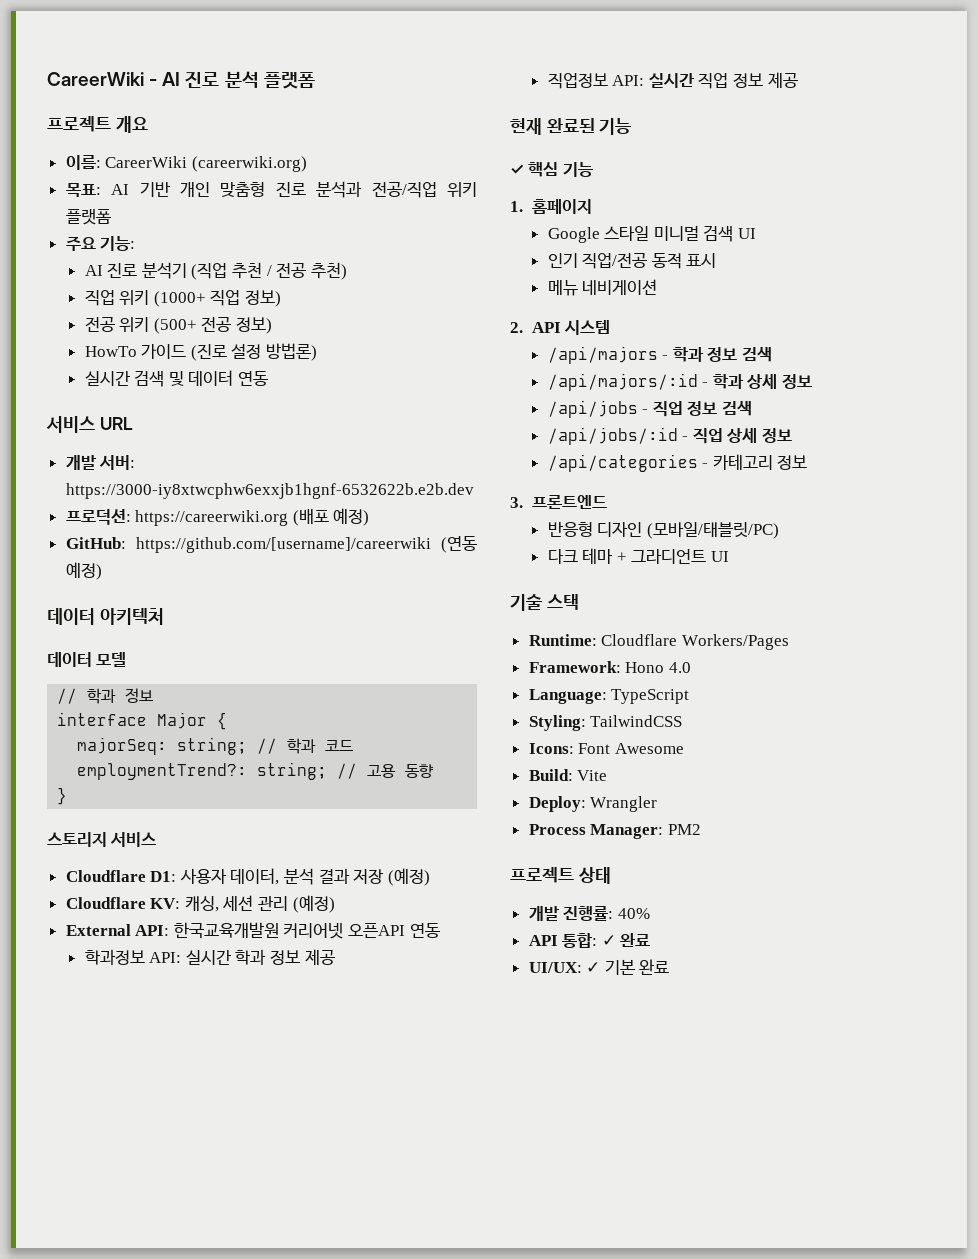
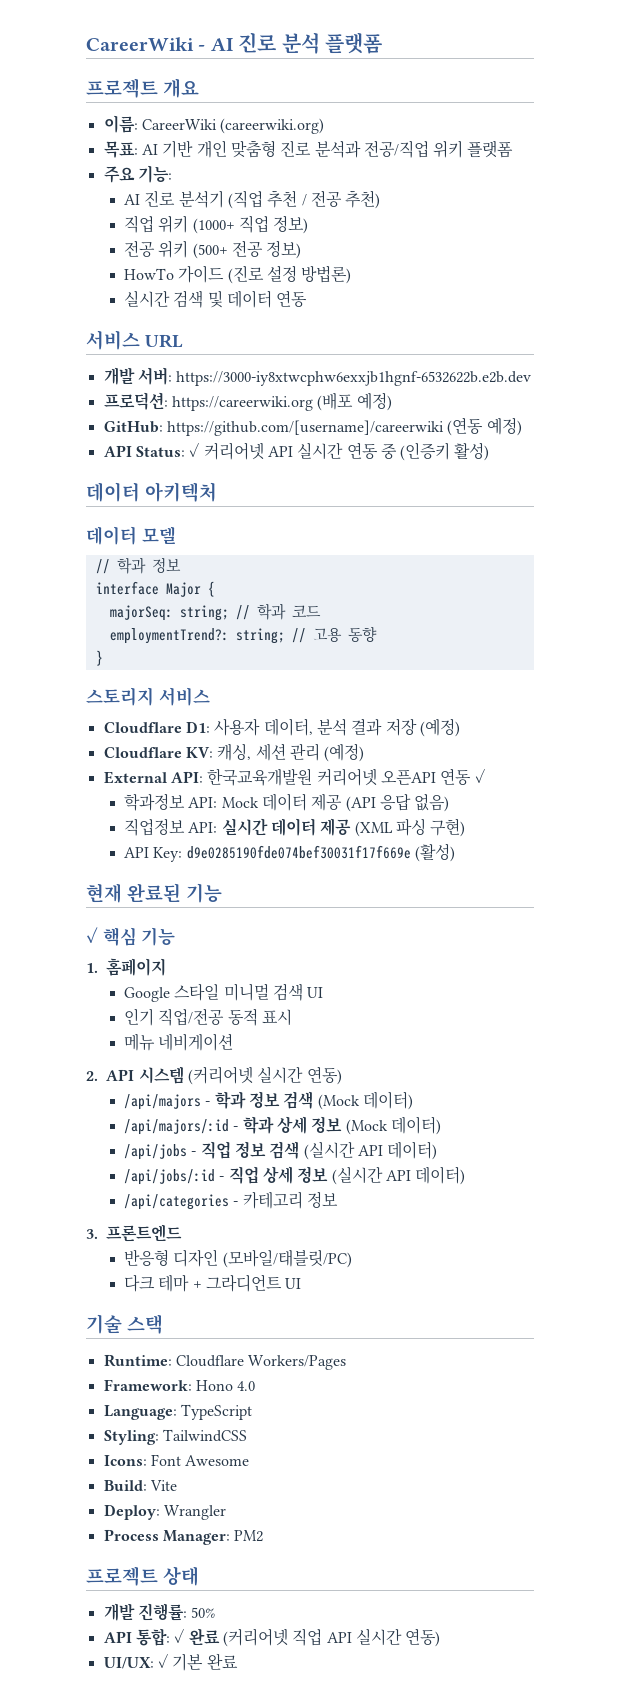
+ API Status: ✓ 커리어넷 API 실시간 연동 중 (인증키 활성)
- External API: 한국교육개발원 커리어넷 오픈API 연동
+ External API: 한국교육개발원 커리어넷 오픈API 연동 ✓
- 학과정보 API: 실시간 학과 정보 제공
+ 학과정보 API: Mock 데이터 제공 (API 응답 없음)
- 직업정보 API: 실시간 직업 정보 제공
+ 직업정보 API: 실시간 데이터 제공 (XML 파싱 구현)
+ API Key: d9e0285190fde074bef30031f17f669e (활성)
- 2. API 시스템
+ 2. API 시스템 (커리어넷 실시간 연동)
- /api/majors - 학과 정보 검색
+ /api/majors - 학과 정보 검색 (Mock 데이터)
- /api/majors/:id - 학과 상세 정보
+ /api/majors/:id - 학과 상세 정보 (Mock 데이터)
- /api/jobs - 직업 정보 검색
+ /api/jobs - 직업 정보 검색 (실시간 API 데이터)
- /api/jobs/:id - 직업 상세 정보
+ /api/jobs/:id - 직업 상세 정보 (실시간 API 데이터)
- 개발 진행률: 40%
+ 개발 진행률: 50%
- API 통합: ✓ 완료
+ API 통합: ✓ 완료 (커리어넷 직업 API 실시간 연동)

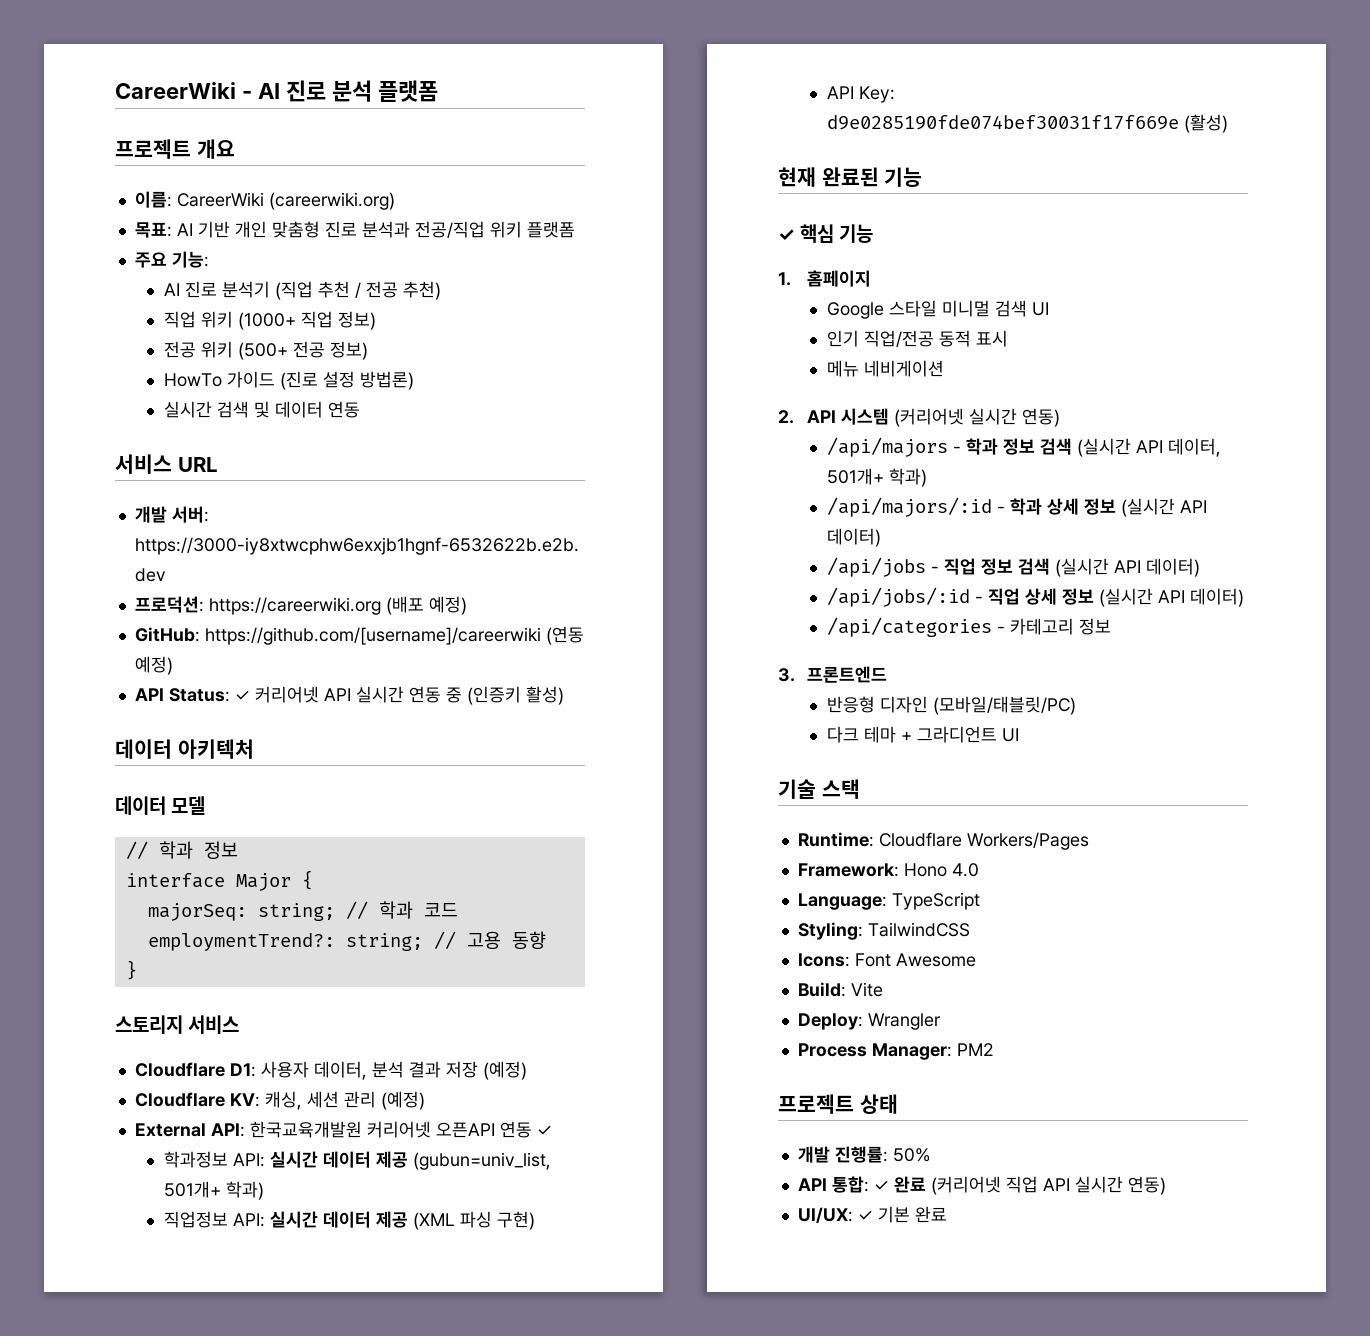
- 학과정보 API: Mock 데이터 제공 (API 응답 없음)
+ 학과정보 API: 실시간 데이터 제공 (gubun=univ_list, 501개+ 학과)
- /api/majors - 학과 정보 검색 (Mock 데이터)
+ /api/majors - 학과 정보 검색 (실시간 API 데이터, 501개+ 학과)
- /api/majors/:id - 학과 상세 정보 (Mock 데이터)
+ /api/majors/:id - 학과 상세 정보 (실시간 API 데이터)

